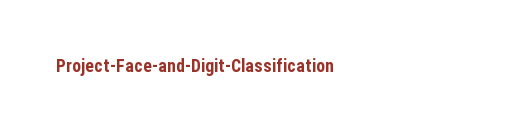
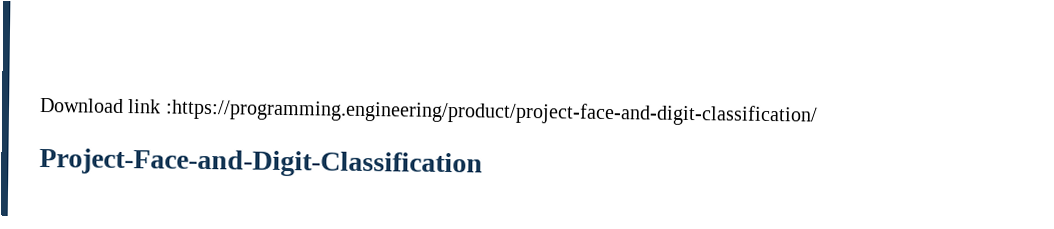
+ Download link :https://programming.engineering/product/project-face-and-digit-classification/

